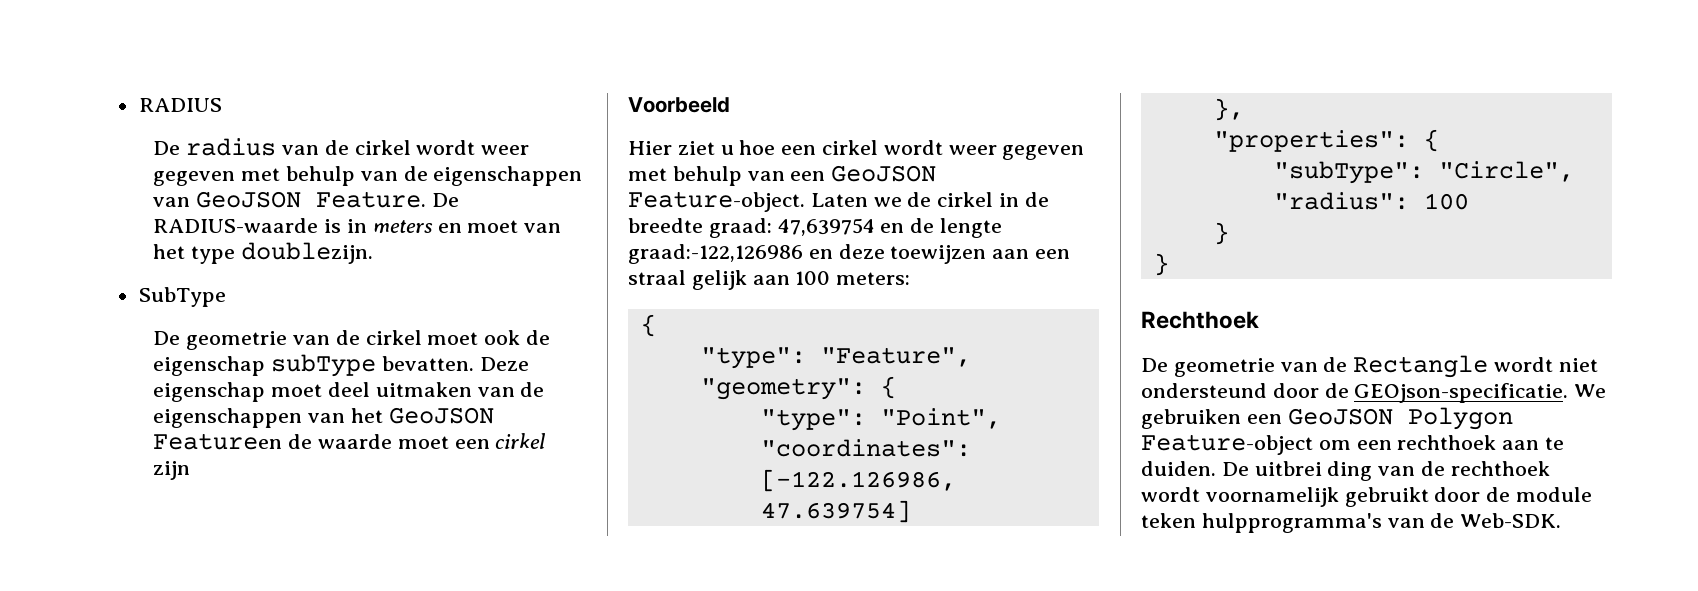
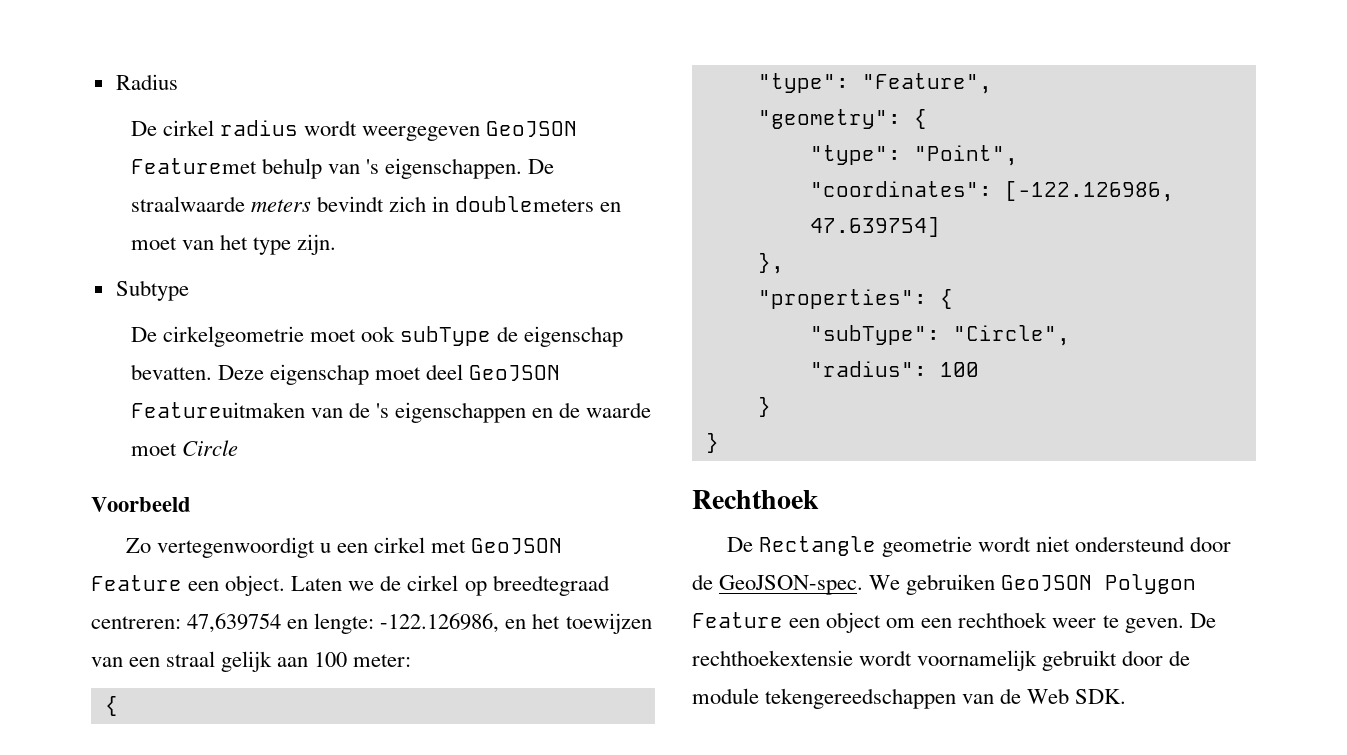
- RADIUS
- De radius van de cirkel wordt weer gegeven met behulp van de eigenschappen van GeoJSON Feature. De RADIUS-waarde is in meters en moet van het type doublezijn.
- SubType
- De geometrie van de cirkel moet ook de eigenschap subType bevatten.
+ Radius
+ De cirkel radius wordt weergegeven GeoJSON Featuremet behulp van 's eigenschappen. De straalwaarde meters bevindt zich in doublemeters en moet van het type zijn.
+ Subtype
+ De cirkelgeometrie moet ook subType de eigenschap bevatten.
- Deze eigenschap moet deel uitmaken van de eigenschappen van het GeoJSON Featureen de waarde moet een cirkel zijn
+ Deze eigenschap moet deel GeoJSON Featureuitmaken van de 's eigenschappen en de waarde moet Circle
  Voorbeeld
- Hier ziet u hoe een cirkel wordt weer gegeven met behulp van een GeoJSON Feature-object. Laten we de cirkel in de breedte graad: 47,639754 en de lengte graad:-122,126986 en deze toewijzen aan een straal gelijk aan 100 meters:
+ Zo vertegenwoordigt u een cirkel met GeoJSON Feature een object. Laten we de cirkel op breedtegraad centreren: 47,639754 en lengte: -122.126986, en het toewijzen van een straal gelijk aan 100 meter:
- De geometrie van de Rectangle wordt niet ondersteund door de GEOjson-specificatie.
+ De Rectangle geometrie wordt niet ondersteund door de GeoJSON-spec.
- We gebruiken een GeoJSON Polygon Feature-object om een rechthoek aan te duiden. De uitbrei ding van de rechthoek wordt voornamelijk gebruikt door de module teken hulpprogramma's van de Web-SDK.
+ We gebruiken GeoJSON Polygon Feature een object om een rechthoek weer te geven. De rechthoekextensie wordt voornamelijk gebruikt door de module tekengereedschappen van de Web SDK.

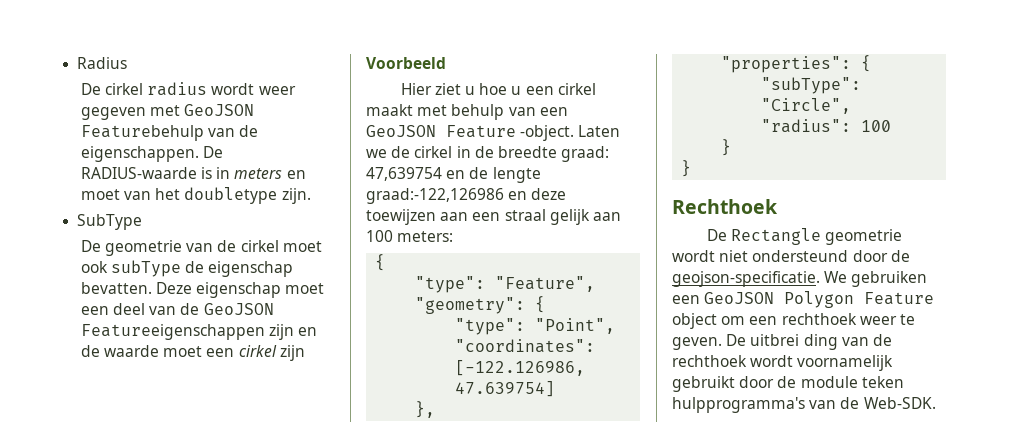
- De cirkel radius wordt weergegeven GeoJSON Featuremet behulp van 's eigenschappen. De straalwaarde meters bevindt zich in doublemeters en moet van het type zijn.
+ De cirkel radius wordt weer gegeven met GeoJSON Featurebehulp van de eigenschappen. De RADIUS-waarde is in meters en moet van het doubletype zijn.
- Subtype
- De cirkelgeometrie moet ook subType de eigenschap bevatten.
+ SubType
+ De geometrie van de cirkel moet ook subType de eigenschap bevatten.
- Deze eigenschap moet deel GeoJSON Featureuitmaken van de 's eigenschappen en de waarde moet Circle
+ Deze eigenschap moet een deel van de GeoJSON Featureeigenschappen zijn en de waarde moet een cirkel zijn
  Voorbeeld
- Zo vertegenwoordigt u een cirkel met GeoJSON Feature een object. Laten we de cirkel op breedtegraad centreren: 47,639754 en lengte: -122.126986, en het toewijzen van een straal gelijk aan 100 meter:
+ Hier ziet u hoe u een cirkel maakt met behulp van een GeoJSON Feature -object. Laten we de cirkel in de breedte graad: 47,639754 en de lengte graad:-122,126986 en deze toewijzen aan een straal gelijk aan 100 meters:
- De Rectangle geometrie wordt niet ondersteund door de GeoJSON-spec.
+ De Rectangle geometrie wordt niet ondersteund door de geojson-specificatie.
- We gebruiken GeoJSON Polygon Feature een object om een rechthoek weer te geven.
+ We gebruiken een GeoJSON Polygon Feature object om een rechthoek weer te geven.
- De rechthoekextensie wordt voornamelijk gebruikt door de module tekengereedschappen van de Web SDK.
+ De uitbrei ding van de rechthoek wordt voornamelijk gebruikt door de module teken hulpprogramma's van de Web-SDK.

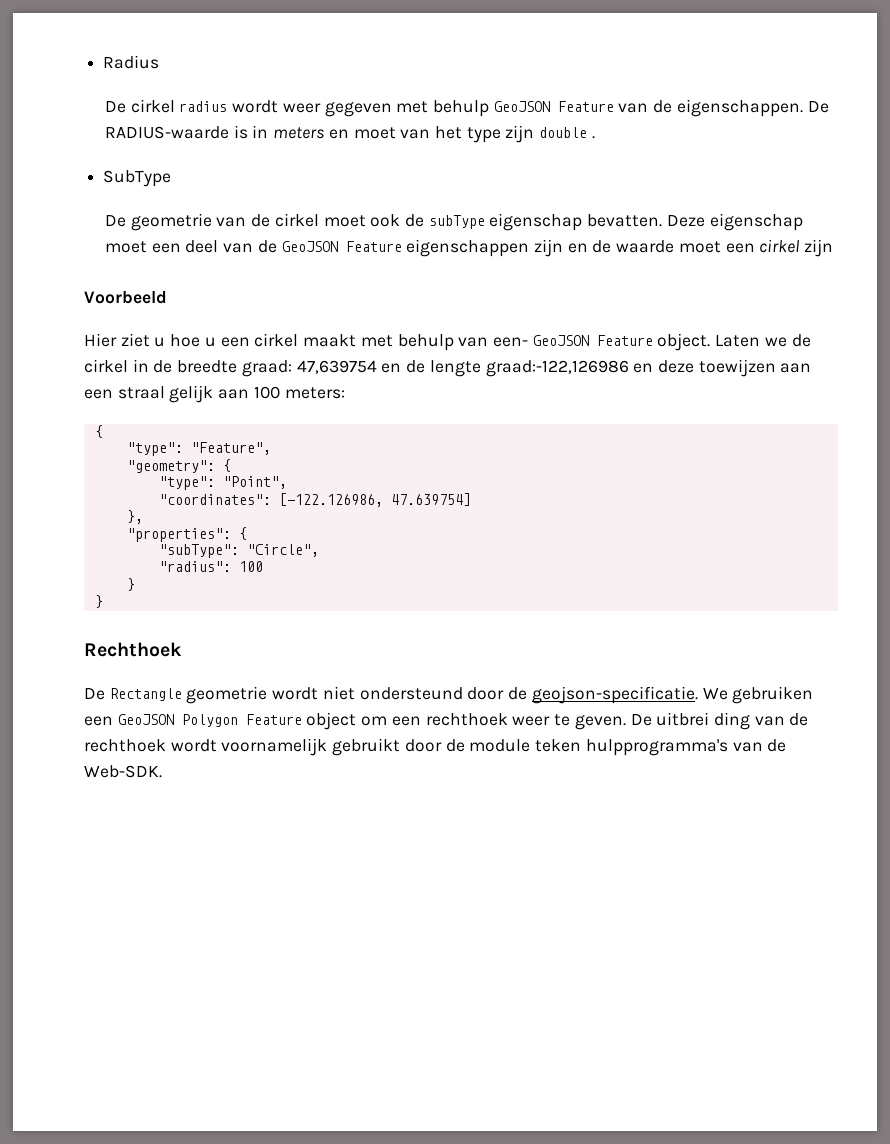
- De cirkel radius wordt weer gegeven met GeoJSON Featurebehulp van de eigenschappen.
+ De cirkel radius wordt weer gegeven met behulp GeoJSON Feature van de eigenschappen.
- De RADIUS-waarde is in meters en moet van het doubletype zijn.
+ De RADIUS-waarde is in meters en moet van het type zijn double .
- De geometrie van de cirkel moet ook subType de eigenschap bevatten.
+ De geometrie van de cirkel moet ook de subType eigenschap bevatten.
- Deze eigenschap moet een deel van de GeoJSON Featureeigenschappen zijn en de waarde moet een cirkel zijn
+ Deze eigenschap moet een deel van de GeoJSON Feature eigenschappen zijn en de waarde moet een cirkel zijn
- Hier ziet u hoe u een cirkel maakt met behulp van een GeoJSON Feature -object.
+ Hier ziet u hoe u een cirkel maakt met behulp van een- GeoJSON Feature object.

